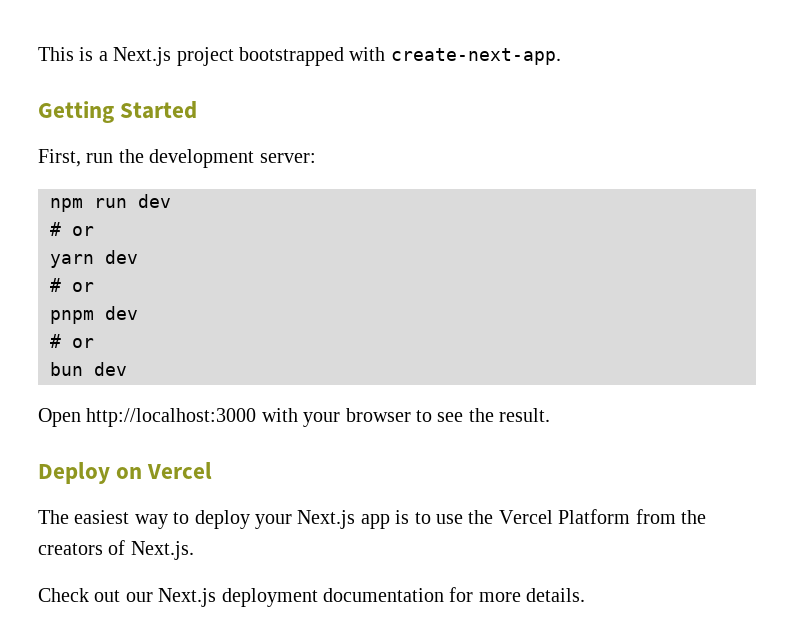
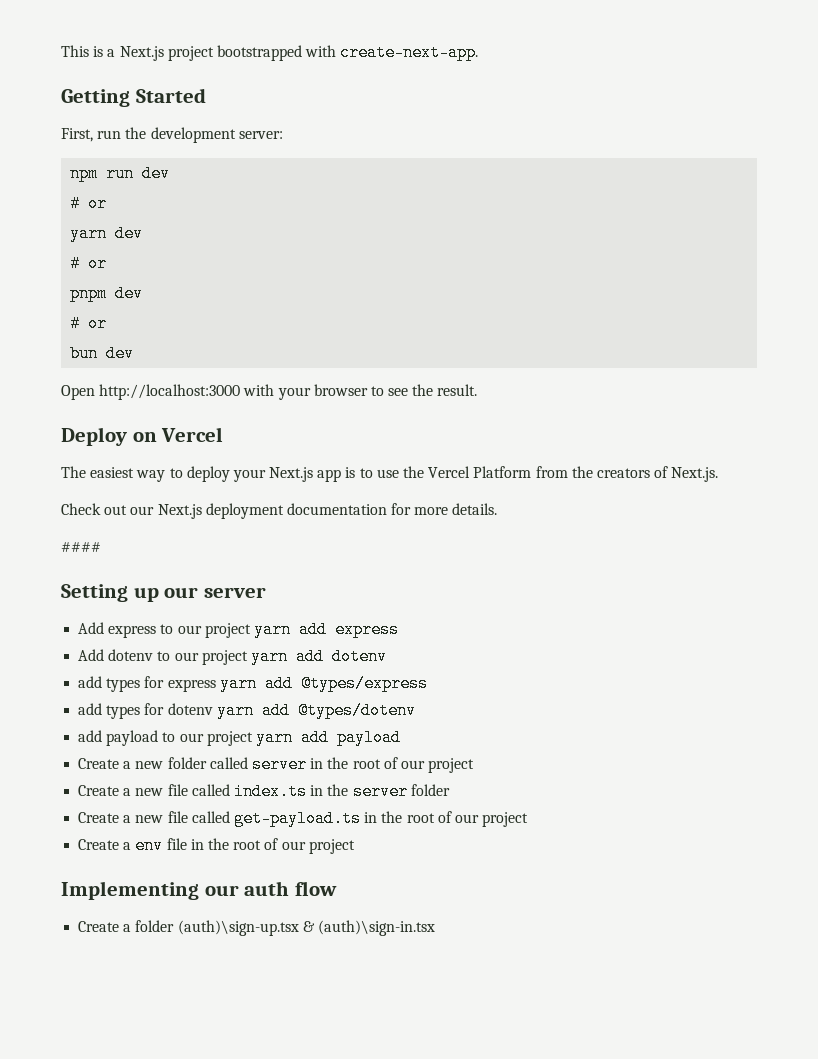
+ ####
+ Setting up our server
+ Add express to our project yarn add express
+ Add dotenv to our project yarn add dotenv
+ add types for express yarn add @types/express
+ add types for dotenv yarn add @types/dotenv
+ add payload to our project yarn add payload
+ Create a new folder called server in the root of our project
+ Create a new file called index.ts in the server folder
+ Create a new file called get-payload.ts in the root of our project
+ Create a env file in the root of our project
+ Implementing our auth flow
+ Create a folder (auth)\sign-up.tsx & (auth)\sign-in.tsx

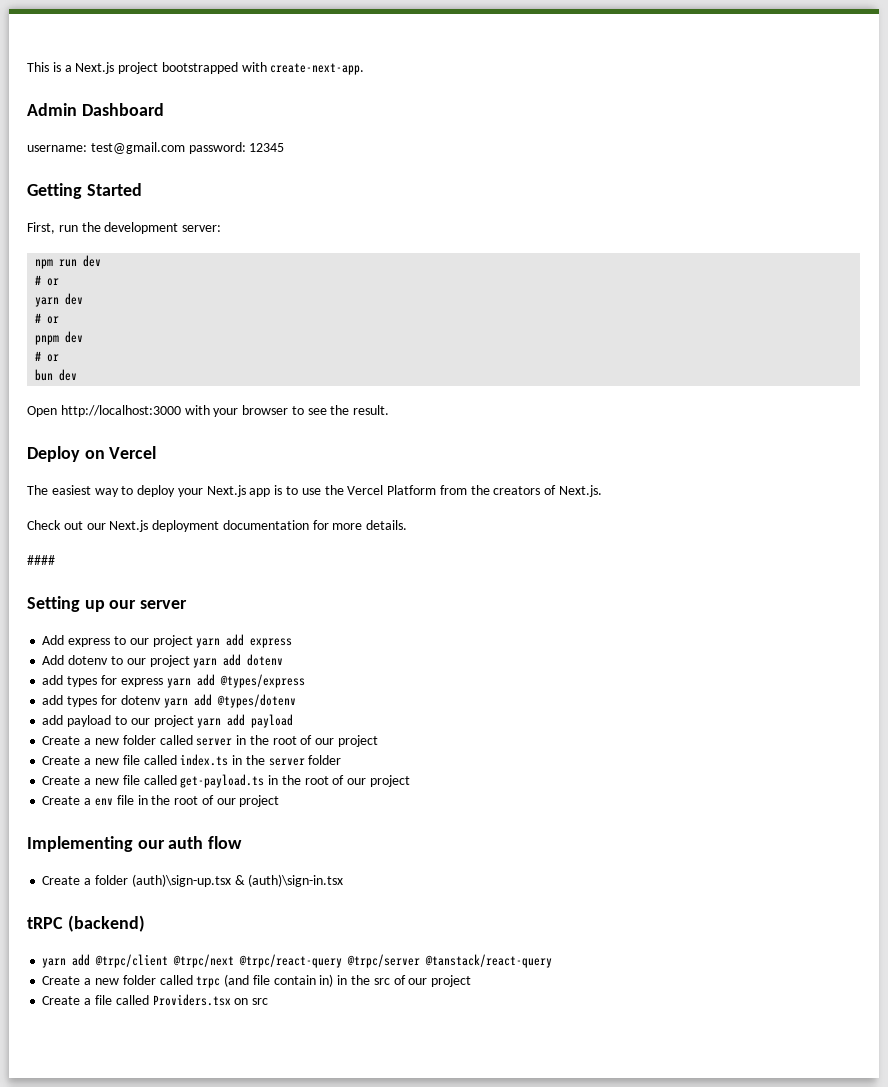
+ Admin Dashboard
+ username: test@gmail.com password: 12345
+ tRPC (backend)
+ yarn add @trpc/client @trpc/next @trpc/react-query @trpc/server @tanstack/react-query
+ Create a new folder called trpc (and file contain in) in the src of our project
+ Create a file called Providers.tsx on src

